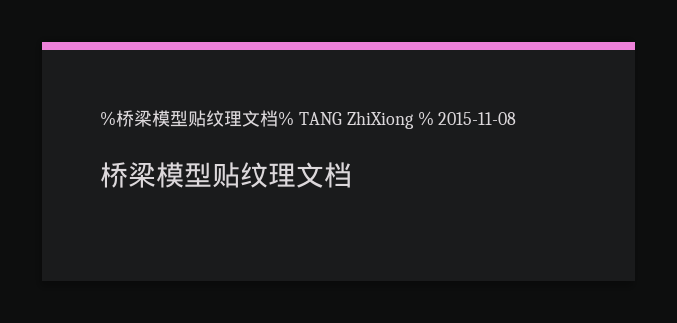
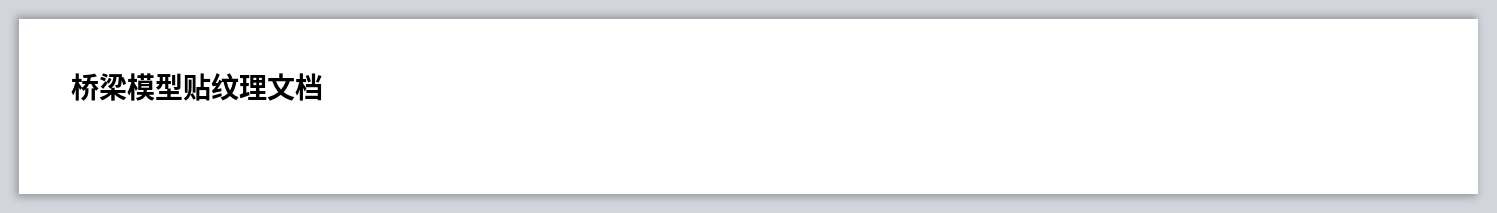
- %桥梁模型贴纹理文档% TANG ZhiXiong % 2015-11-08

